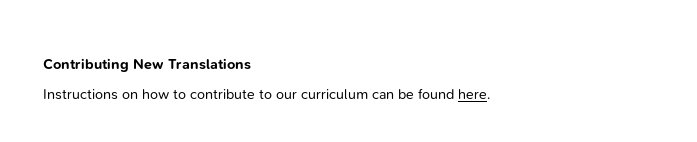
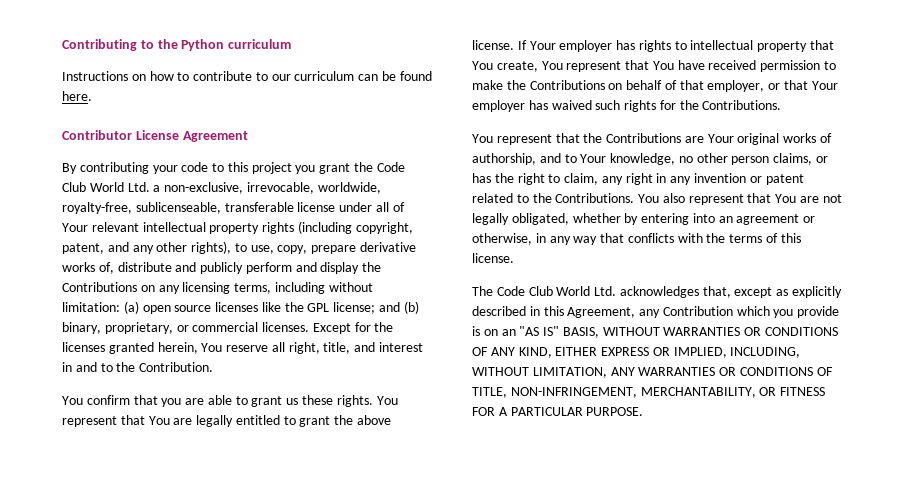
- Contributing New Translations
+ Contributing to the Python curriculum
+ Contributor License Agreement
+ By contributing your code to this project you grant the Code Club World Ltd. a non-exclusive, irrevocable, worldwide, royalty-free, sublicenseable, transferable license under all of Your relevant intellectual property rights (including copyright, patent, and any other rights), to use, copy, prepare derivative works of, distribute and publicly perform and display the Contributions on any licensing terms, including without limitation: (a) open source licenses like the GPL license; and (b) binary, proprietary, or commercial licenses. Except for the licenses granted herein, You reserve all right, title, and interest in and to the Contribution.
+ You confirm that you are able to grant us these rights. You represent that You are legally entitled to grant the above license. If Your employer has rights to intellectual property that You create, You represent that You have received permission to make the Contributions on behalf of that employer, or that Your employer has waived such rights for the Contributions.
+ You represent that the Contributions are Your original works of authorship, and to Your knowledge, no other person claims, or has the right to claim, any right in any invention or patent related to the Contributions. You also represent that You are not legally obligated, whether by entering into an agreement or otherwise, in any way that conflicts with the terms of this license.
+ The Code Club World Ltd. acknowledges that, except as explicitly described in this Agreement, any Contribution which you provide is on an "AS IS" BASIS, WITHOUT WARRANTIES OR CONDITIONS OF ANY KIND, EITHER EXPRESS OR IMPLIED, INCLUDING, WITHOUT LIMITATION, ANY WARRANTIES OR CONDITIONS OF TITLE, NON-INFRINGEMENT, MERCHANTABILITY, OR FITNESS FOR A PARTICULAR PURPOSE.

